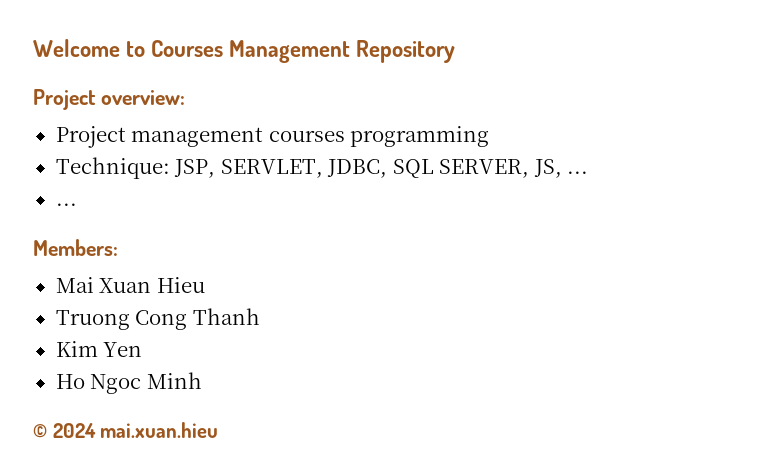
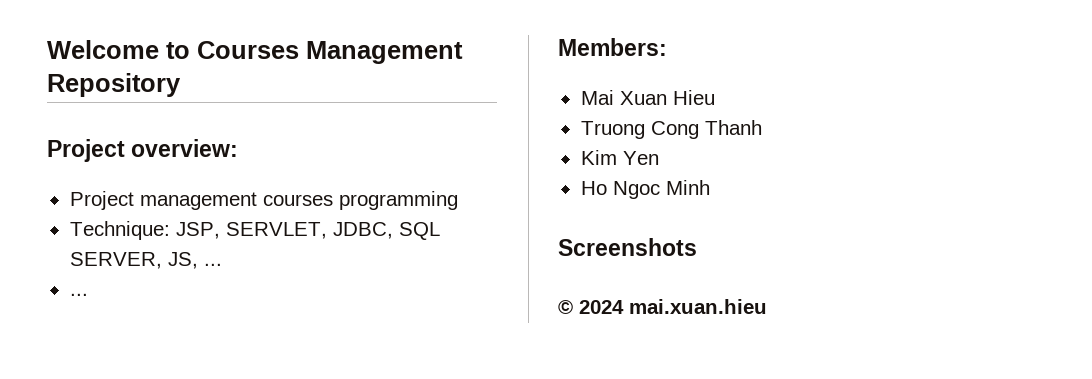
+ Screenshots

